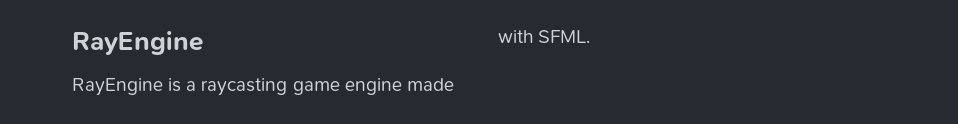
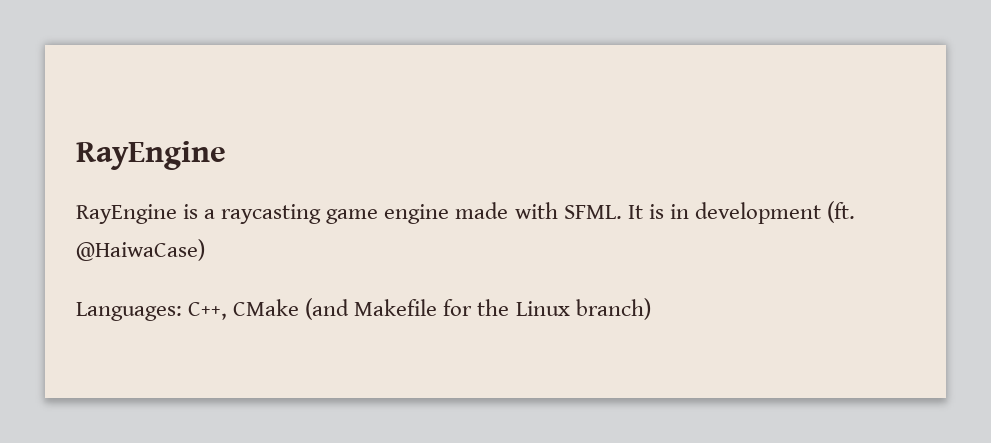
+ It is in development (ft. @HaiwaCase)
+ Languages: C++, CMake (and Makefile for the Linux branch)

